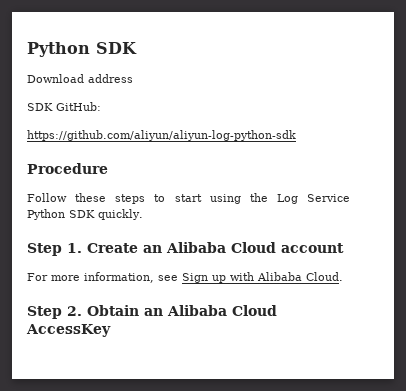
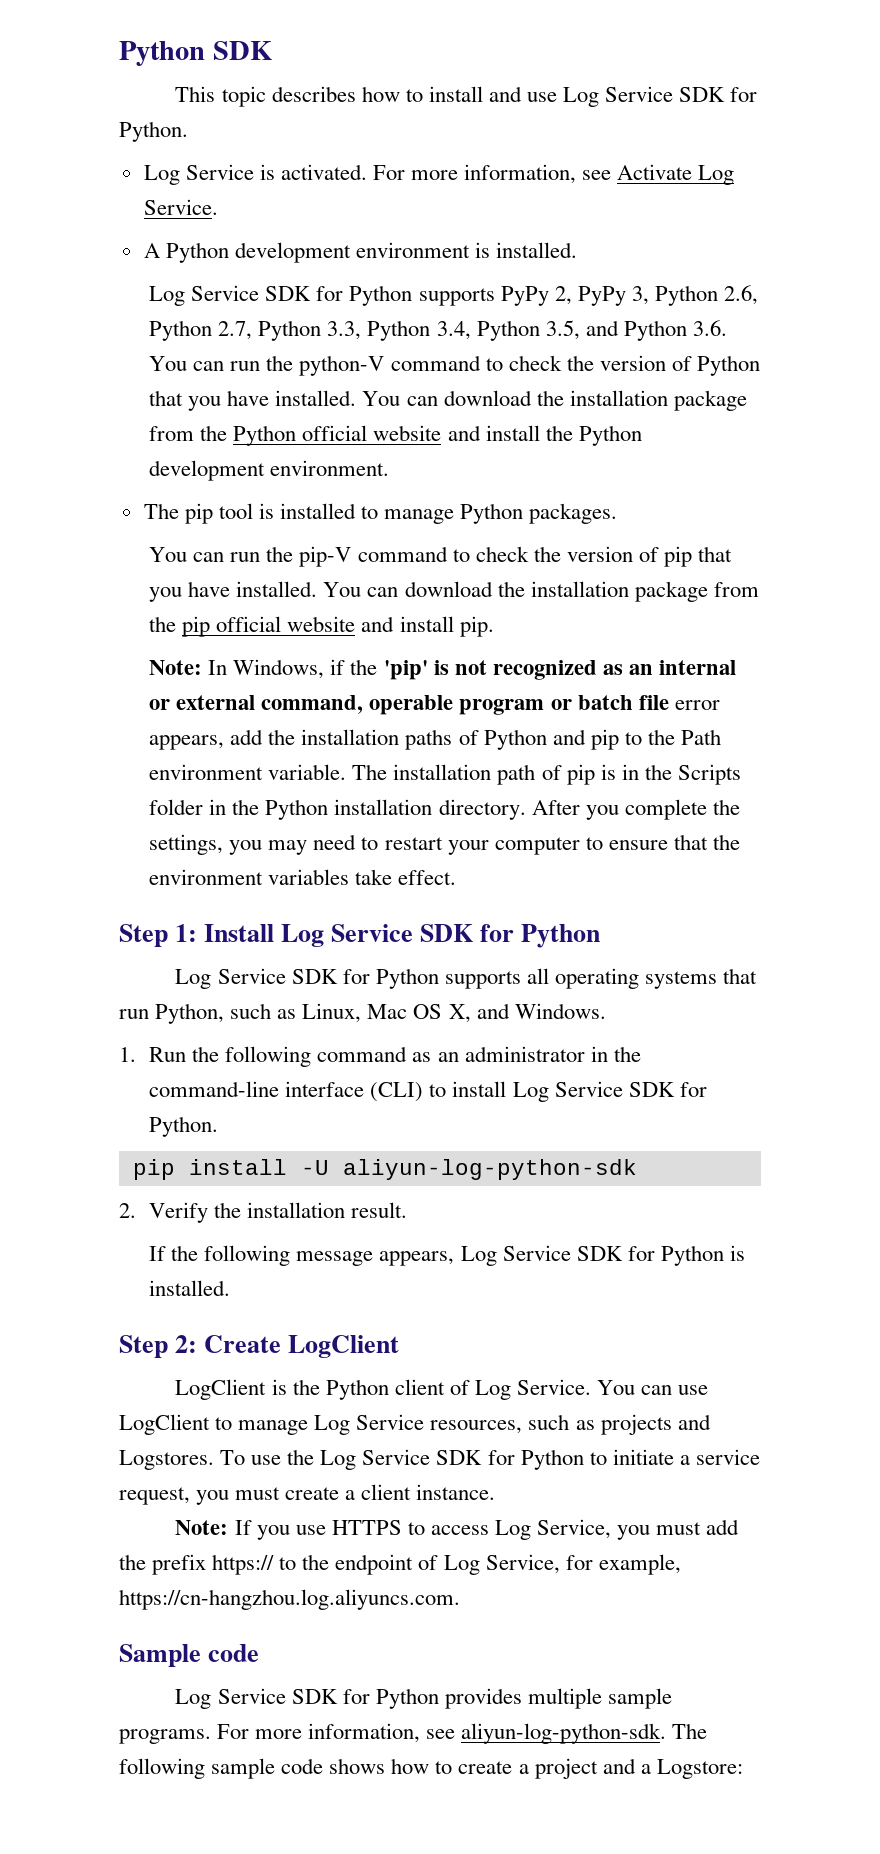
- Download address
- SDK GitHub:
- https://github.com/aliyun/aliyun-log-python-sdk
- Procedure
- Follow these steps to start using the Log Service Python SDK quickly.
- Step 1. Create an Alibaba Cloud account
- For more information, see Sign up with Alibaba Cloud.
- Step 2. Obtain an Alibaba Cloud AccessKey
+ This topic describes how to install and use Log Service SDK for Python.
+ Log Service is activated. For more information, see Activate Log Service.
+ A Python development environment is installed.
+ Log Service SDK for Python supports PyPy 2, PyPy 3, Python 2.6, Python 2.7, Python 3.3, Python 3.4, Python 3.5, and Python 3.6. You can run the python-V command to check the version of Python that you have installed. You can download the installation package from the Python official website and install the Python development environment.
+ The pip tool is installed to manage Python packages.
+ You can run the pip-V command to check the version of pip that you have installed. You can download the installation package from the pip official website and install pip.
+ Note: In Windows, if the 'pip' is not recognized as an internal or external command, operable program or batch file error appears, add the installation paths of Python and pip to the Path environment variable. The installation path of pip is in the Scripts folder in the Python installation directory. After you complete the settings, you may need to restart your computer to ensure that the environment variables take effect.
+ Step 1: Install Log Service SDK for Python
+ Log Service SDK for Python supports all operating systems that run Python, such as Linux, Mac OS X, and Windows.
+ 1. Run the following command as an administrator in the command-line interface (CLI) to install Log Service SDK for Python.
+ pip install -U aliyun-log-python-sdk
+ 2. Verify the installation result.
+ If the following message appears, Log Service SDK for Python is installed.
+ Step 2: Create LogClient
+ LogClient is the Python client of Log Service. You can use LogClient to manage Log Service resources, such as projects and Logstores. To use the Log Service SDK for Python to initiate a service request, you must create a client instance.
+ Note: If you use HTTPS to access Log Service, you must add the prefix https:// to the endpoint of Log Service, for example, https://cn-hangzhou.log.aliyuncs.com.
+ Sample code
+ Log Service SDK for Python provides multiple sample programs. For more information, see aliyun-log-python-sdk. The following sample code shows how to create a project and a Logstore:

